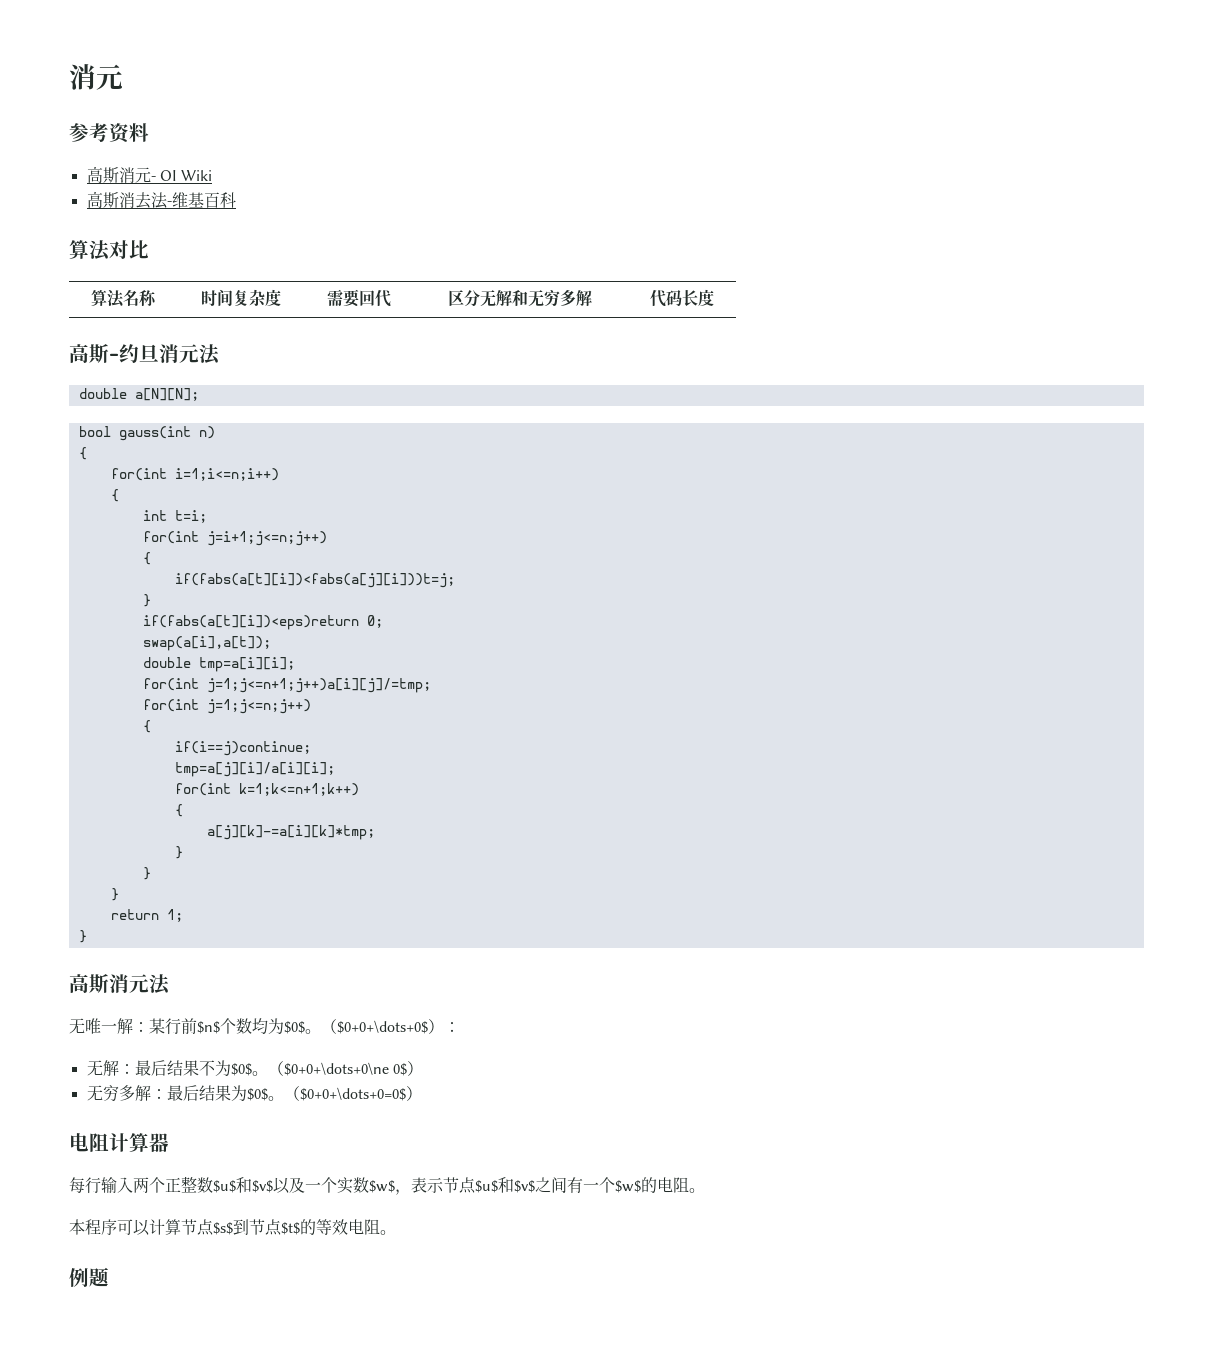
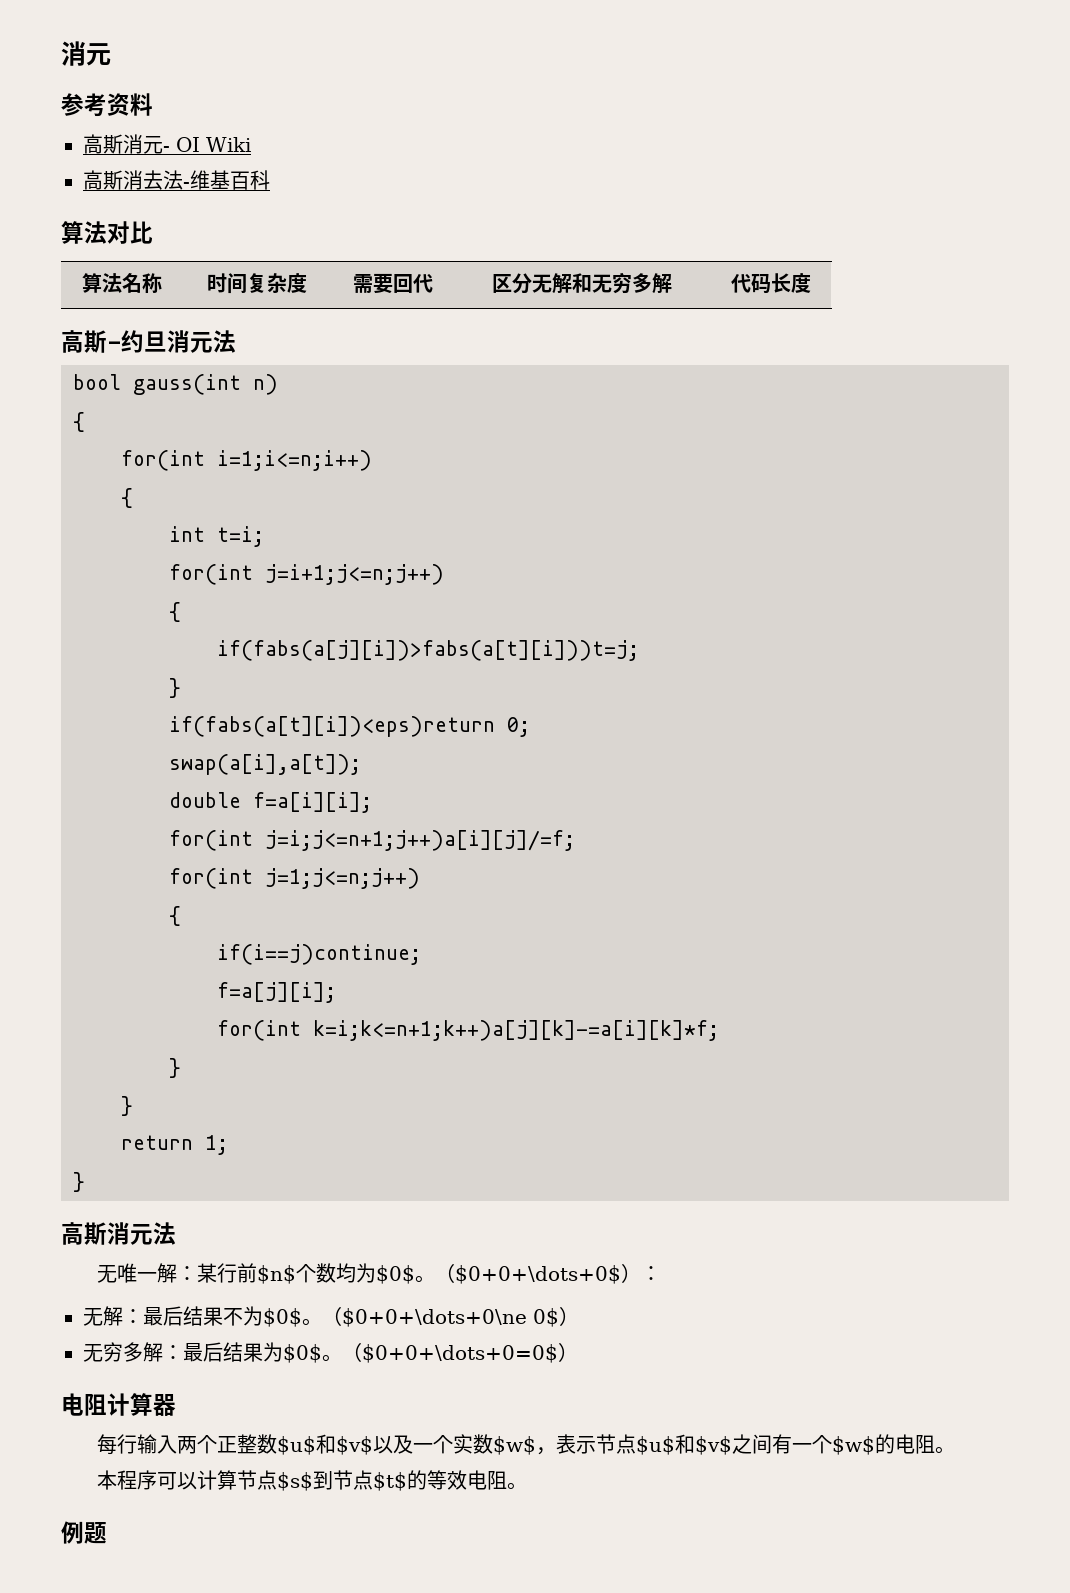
- double a[N][N];
- if(fabs(a[t][i])<fabs(a[j][i]))t=j;
+ if(fabs(a[j][i])>fabs(a[t][i]))t=j;
- double tmp=a[i][i];
- for(int j=1;j<=n+1;j++)a[i][j]/=tmp;
+ double f=a[i][i];
+ for(int j=i;j<=n+1;j++)a[i][j]/=f;
- tmp=a[j][i]/a[i][i];
- for(int k=1;k<=n+1;k++)
- {
- a[j][k]-=a[i][k]*tmp;
- }
+ f=a[j][i];
+ for(int k=i;k<=n+1;k++)a[j][k]-=a[i][k]*f;

